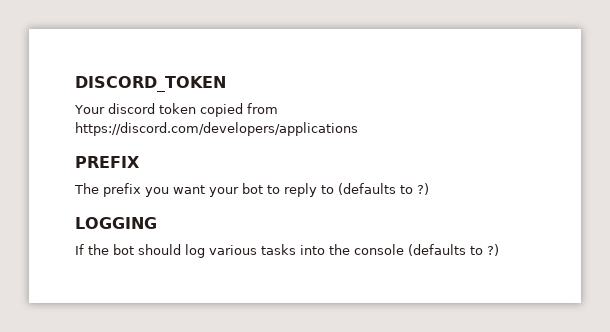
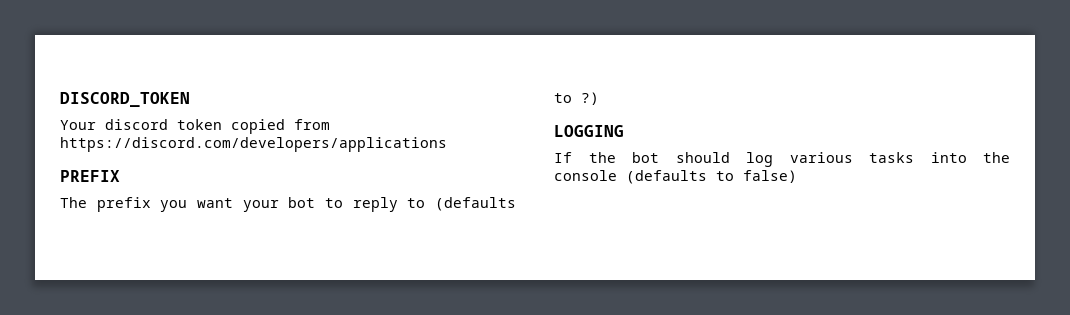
- If the bot should log various tasks into the console (defaults to ?)
+ If the bot should log various tasks into the console (defaults to false)

